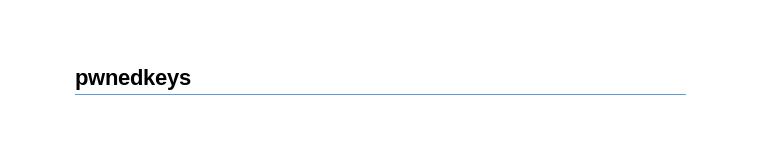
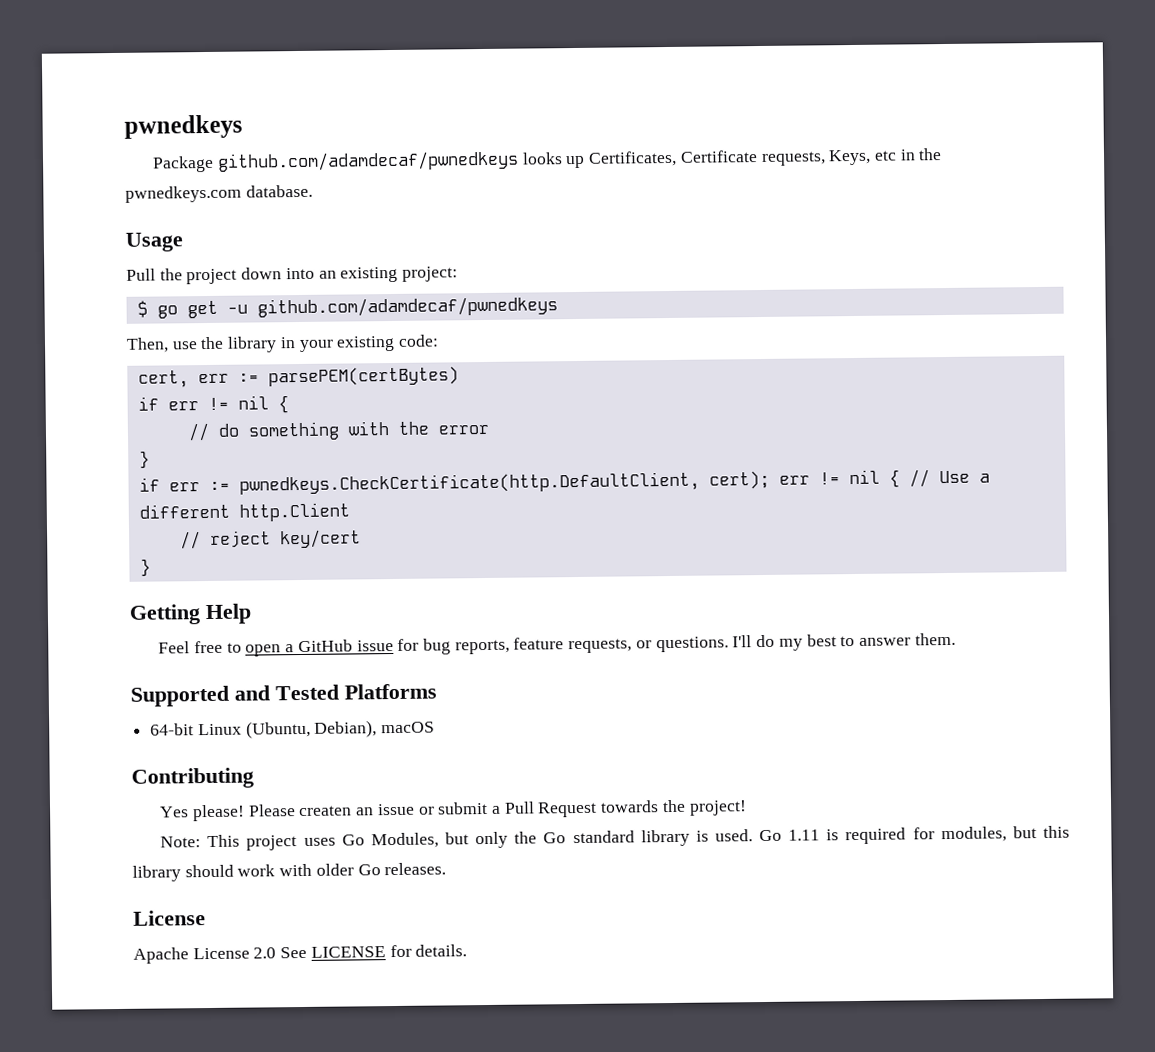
+ Package github.com/adamdecaf/pwnedkeys looks up Certificates, Certificate requests, Keys, etc in the pwnedkeys.com database.
+ Usage
+ Pull the project down into an existing project:
+ $ go get -u github.com/adamdecaf/pwnedkeys
+ Then, use the library in your existing code:
+ cert, err := parsePEM(certBytes)
+ if err != nil {
+ // do something with the error
+ }
+ if err := pwnedkeys.CheckCertificate(http.DefaultClient, cert); err != nil { // Use a different http.Client
+ // reject key/cert
+ }
+ Getting Help
+ Feel free to open a GitHub issue for bug reports, feature requests, or questions. I'll do my best to answer them.
+ Supported and Tested Platforms
+ 64-bit Linux (Ubuntu, Debian), macOS
+ Contributing
+ Yes please! Please createn an issue or submit a Pull Request towards the project!
+ Note: This project uses Go Modules, but only the Go standard library is used. Go 1.11 is required for modules, but this library should work with older Go releases.
+ License
+ Apache License 2.0 See LICENSE for details.

